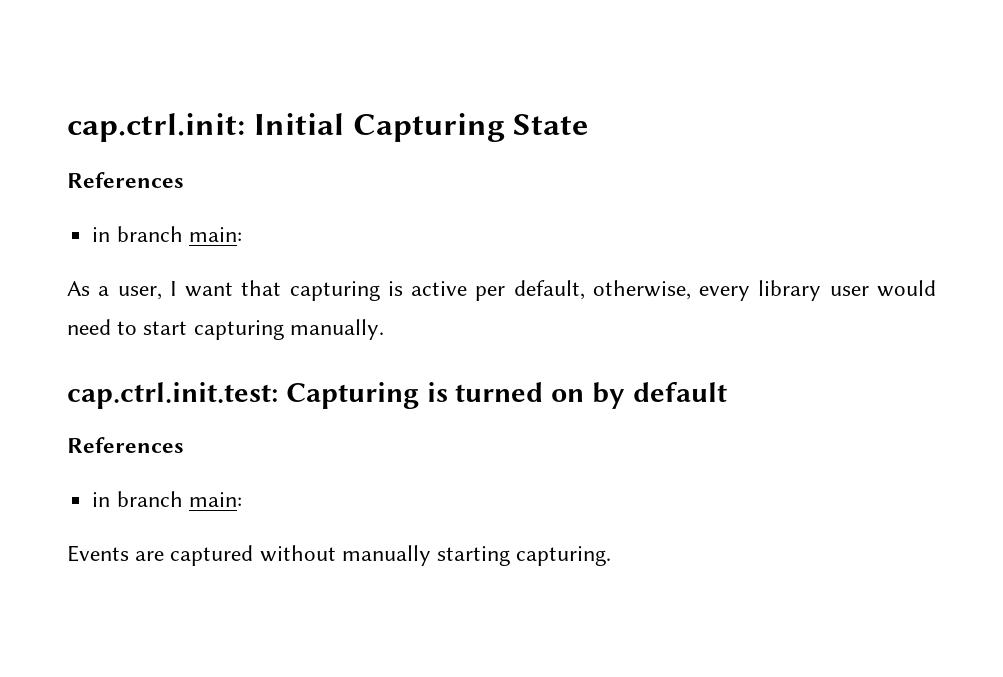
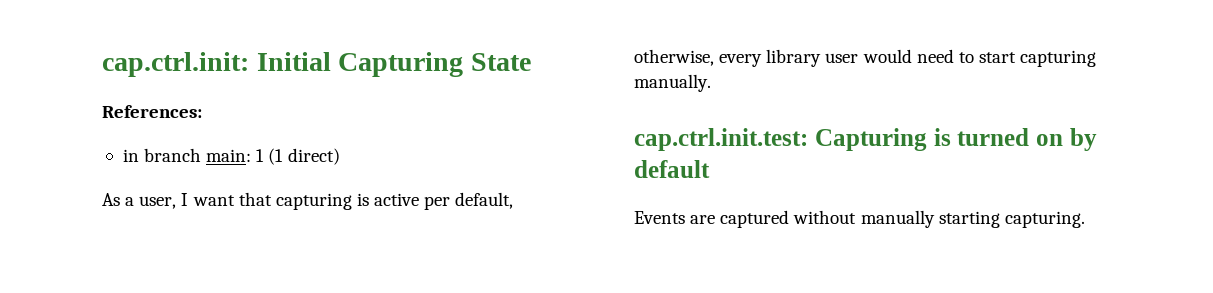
  cap.ctrl.init: Initial Capturing State
- References
- in branch main:
+ References:
+ in branch main: 1 (1 direct)
  cap.ctrl.init.test: Capturing is turned on by default
- References
- in branch main:

